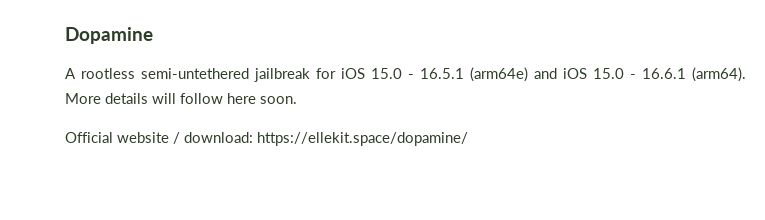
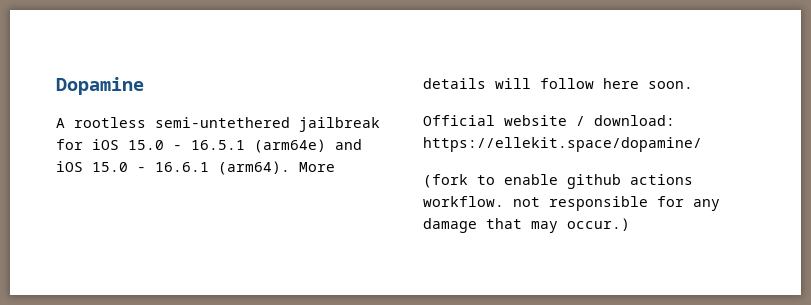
+ (fork to enable github actions workflow. not responsible for any damage that may occur.)

